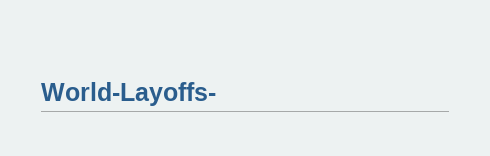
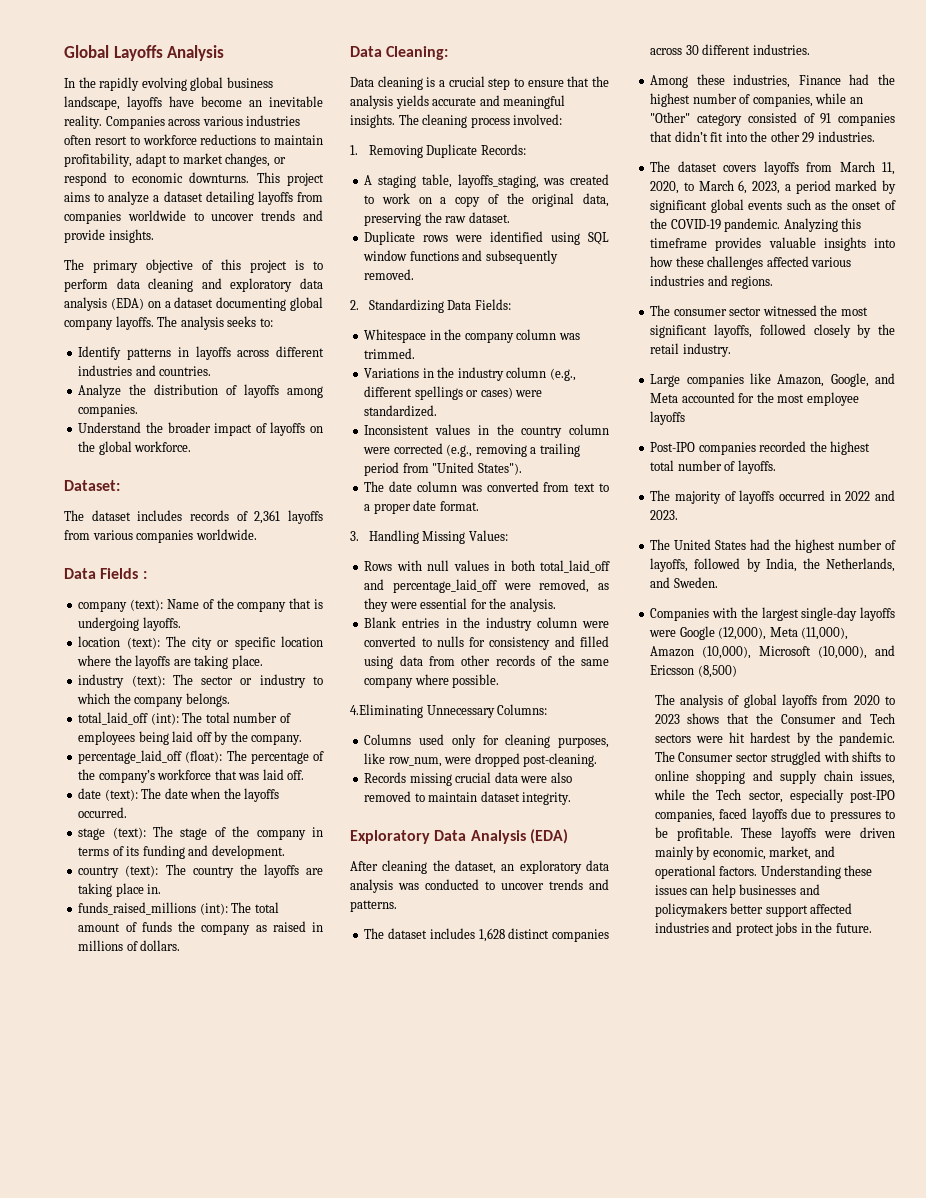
- World-Layoffs-
+ Global Layoffs Analysis
+ In the rapidly evolving global business landscape, layoffs have become an inevitable reality. Companies across various industries often resort to workforce reductions to maintain profitability, adapt to market changes, or respond to economic downturns. This project aims to analyze a dataset detailing layoffs from companies worldwide to uncover trends and provide insights.
+ The primary objective of this project is to perform data cleaning and exploratory data analysis (EDA) on a dataset documenting global company layoffs. The analysis seeks to:
+ Identify patterns in layoffs across different industries and countries.
+ Analyze the distribution of layoffs among companies.
+ Understand the broader impact of layoffs on the global workforce.
+ Dataset:
+ The dataset includes records of 2,361 layoffs from various companies worldwide.
+ Data Fields :
+ company (text): Name of the company that is undergoing layoffs.
+ location (text): The city or specific location where the layoffs are taking place.
+ industry (text): The sector or industry to which the company belongs.
+ total_laid_off (int): The total number of employees being laid off by the company.
+ percentage_laid_off (float): The percentage of the company’s workforce that was laid off.
+ date (text): The date when the layoffs occurred.
+ stage (text): The stage of the company in terms of its funding and development.
+ country (text): The country the layoffs are taking place in.
+ funds_raised_millions (int): The total amount of funds the company as raised in millions of dollars.
+ Data Cleaning:
+ Data cleaning is a crucial step to ensure that the analysis yields accurate and meaningful insights. The cleaning process involved:
+ 1. Removing Duplicate Records:
+ A staging table, layoffs_staging, was created to work on a copy of the original data, preserving the raw dataset.
+ Duplicate rows were identified using SQL window functions and subsequently removed.
+ 2. Standardizing Data Fields:
+ Whitespace in the company column was trimmed.
+ Variations in the industry column (e.g., different spellings or cases) were standardized.
+ Inconsistent values in the country column were corrected (e.g., removing a trailing period from "United States").
+ The date column was converted from text to a proper date format.
+ 3. Handling Missing Values:
+ Rows with null values in both total_laid_off and percentage_laid_off were removed, as they were essential for the analysis.
+ Blank entries in the industry column were converted to nulls for consistency and filled using data from other records of the same company where possible.
+ 4.Eliminating Unnecessary Columns:
+ Columns used only for cleaning purposes, like row_num, were dropped post-cleaning.
+ Records missing crucial data were also removed to maintain dataset integrity.
+ Exploratory Data Analysis (EDA)
+ After cleaning the dataset, an exploratory data analysis was conducted to uncover trends and patterns.
+ The dataset includes 1,628 distinct companies across 30 different industries.
+ Among these industries, Finance had the highest number of companies, while an "Other" category consisted of 91 companies that didn’t fit into the other 29 industries.
+ The dataset covers layoffs from March 11, 2020, to March 6, 2023, a period marked by significant global events such as the onset of the COVID-19 pandemic. Analyzing this timeframe provides valuable insights into how these challenges affected various industries and regions.
+ The consumer sector witnessed the most significant layoffs, followed closely by the retail industry.
+ Large companies like Amazon, Google, and Meta accounted for the most employee layoffs
+ Post-IPO companies recorded the highest total number of layoffs.
+ The majority of layoffs occurred in 2022 and 2023.
+ The United States had the highest number of layoffs, followed by India, the Netherlands, and Sweden.
+ Companies with the largest single-day layoffs were Google (12,000), Meta (11,000), Amazon (10,000), Microsoft (10,000), and Ericsson (8,500)
+ The analysis of global layoffs from 2020 to 2023 shows that the Consumer and Tech sectors were hit hardest by the pandemic. The Consumer sector struggled with shifts to online shopping and supply chain issues, while the Tech sector, especially post-IPO companies, faced layoffs due to pressures to be profitable. These layoffs were driven mainly by economic, market, and operational factors. Understanding these issues can help businesses and policymakers better support affected industries and protect jobs in the future.

